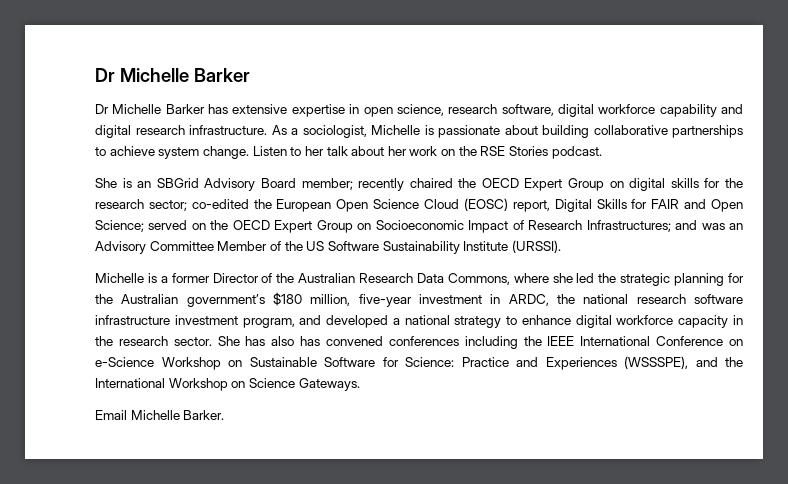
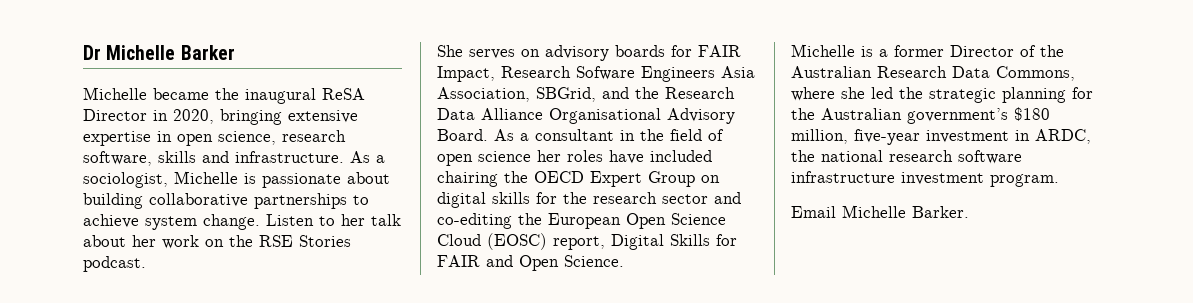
- Dr Michelle Barker has extensive expertise in open science, research software, digital workforce capability and digital research infrastructure.
+ Michelle became the inaugural ReSA Director in 2020, bringing extensive expertise in open science, research software, skills and infrastructure.
- She is an SBGrid Advisory Board member; recently chaired the OECD Expert Group on digital skills for the research sector; co-edited the European Open Science Cloud (EOSC) report, Digital Skills for FAIR and Open Science; served on the OECD Expert Group on Socioeconomic Impact of Research Infrastructures; and was an Advisory Committee Member of the US Software Sustainability Institute (URSSI).
+ She serves on advisory boards for FAIR Impact, Research Sofware Engineers Asia Association, SBGrid, and the Research Data Alliance Organisational Advisory Board. As a consultant in the field of open science her roles have included chairing the OECD Expert Group on digital skills for the research sector and co-editing the European Open Science Cloud (EOSC) report, Digital Skills for FAIR and Open Science.
- Michelle is a former Director of the Australian Research Data Commons, where she led the strategic planning for the Australian government’s $180 million, five-year investment in ARDC, the national research software infrastructure investment program, and developed a national strategy to enhance digital workforce capacity in the research sector. She has also has convened conferences including the IEEE International Conference on e-Science Workshop on Sustainable Software for Science: Practice and Experiences (WSSSPE), and the International Workshop on Science Gateways.
+ Michelle is a former Director of the Australian Research Data Commons, where she led the strategic planning for the Australian government’s $180 million, five-year investment in ARDC, the national research software infrastructure investment program.

